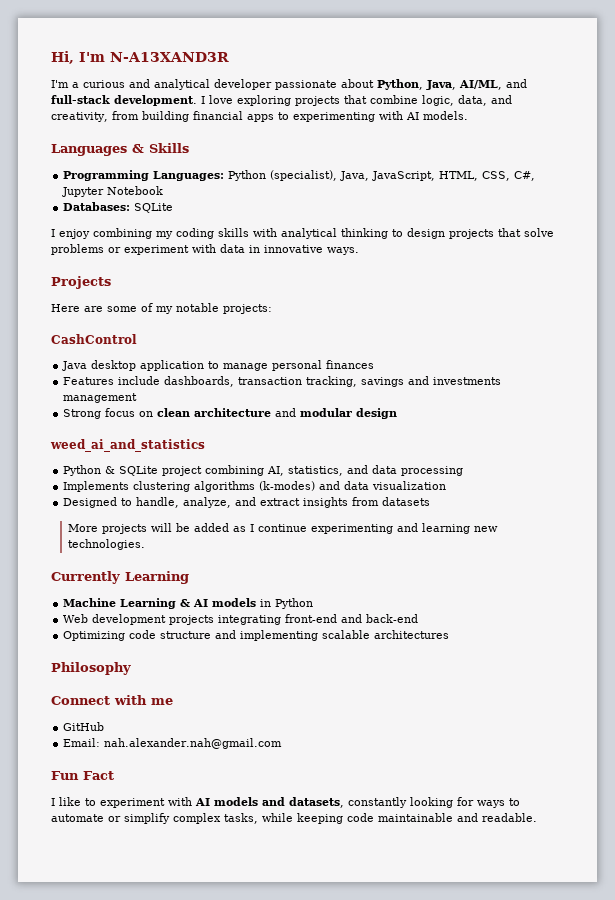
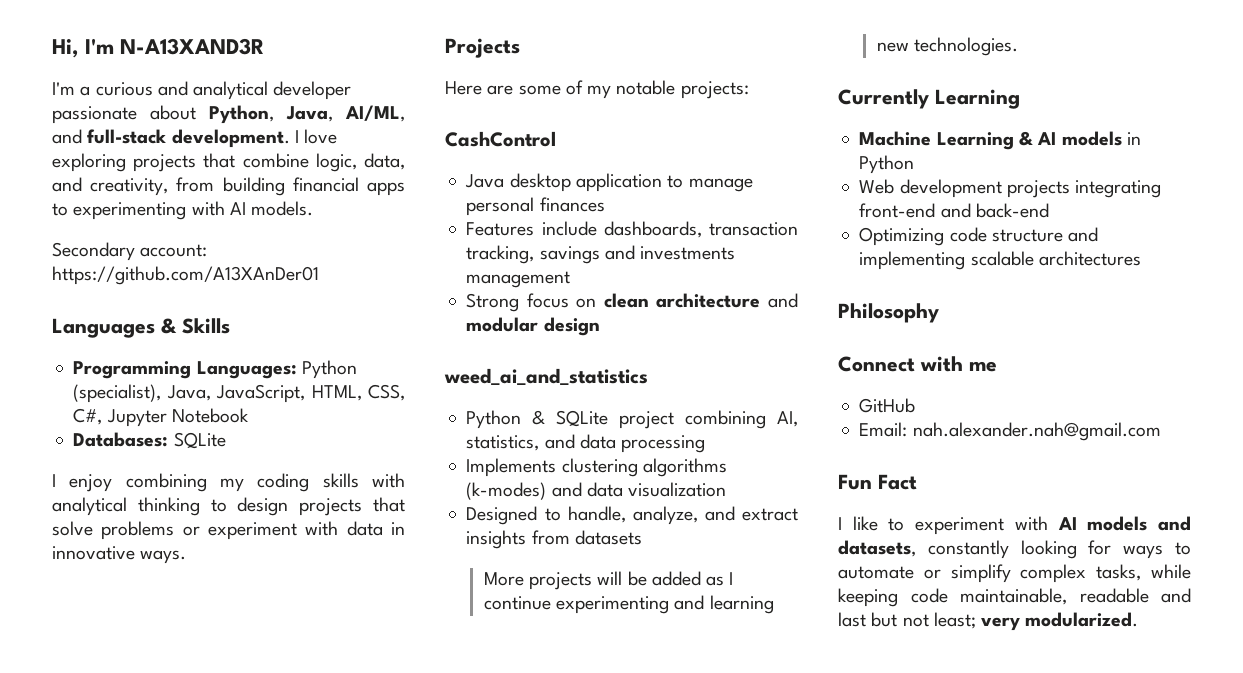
+ Secondary account: https://github.com/A13XAnDer01
- I like to experiment with AI models and datasets, constantly looking for ways to automate or simplify complex tasks, while keeping code maintainable and readable.
+ I like to experiment with AI models and datasets, constantly looking for ways to automate or simplify complex tasks, while keeping code maintainable, readable and last but not least; very modularized.

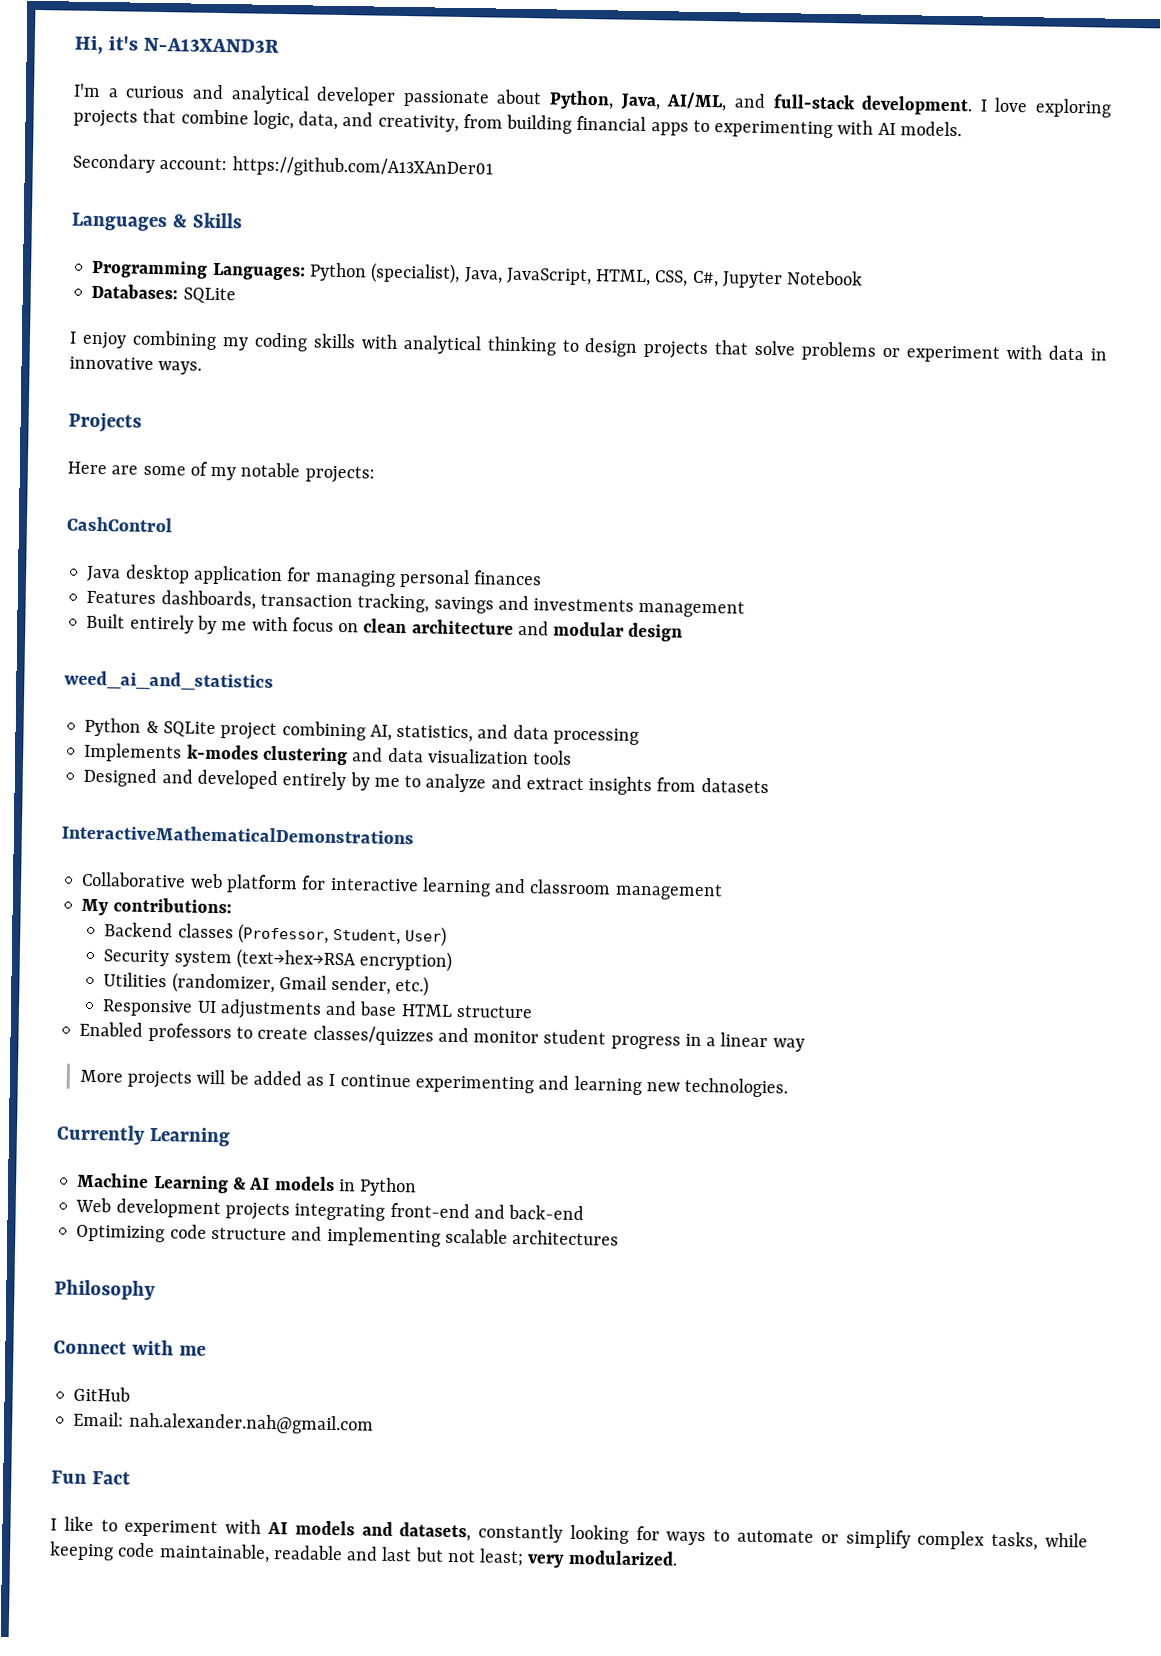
- Hi, I'm N-A13XAND3R
+ Hi, it's N-A13XAND3R
- Java desktop application to manage personal finances
+ Java desktop application for managing personal finances
- Features include dashboards, transaction tracking, savings and investments management
+ Features dashboards, transaction tracking, savings and investments management
- Strong focus on clean architecture and modular design
+ Built entirely by me with focus on clean architecture and modular design
- Implements clustering algorithms (k-modes) and data visualization
+ Implements k-modes clustering and data visualization tools
- Designed to handle, analyze, and extract insights from datasets
+ Designed and developed entirely by me to analyze and extract insights from datasets
+ InteractiveMathematicalDemonstrations
+ Collaborative web platform for interactive learning and classroom management
+ My contributions:
+ Backend classes (Professor, Student, User)
+ Security system (text→hex→RSA encryption)
+ Utilities (randomizer, Gmail sender, etc.)
+ Responsive UI adjustments and base HTML structure
+ Enabled professors to create classes/quizzes and monitor student progress in a linear way

